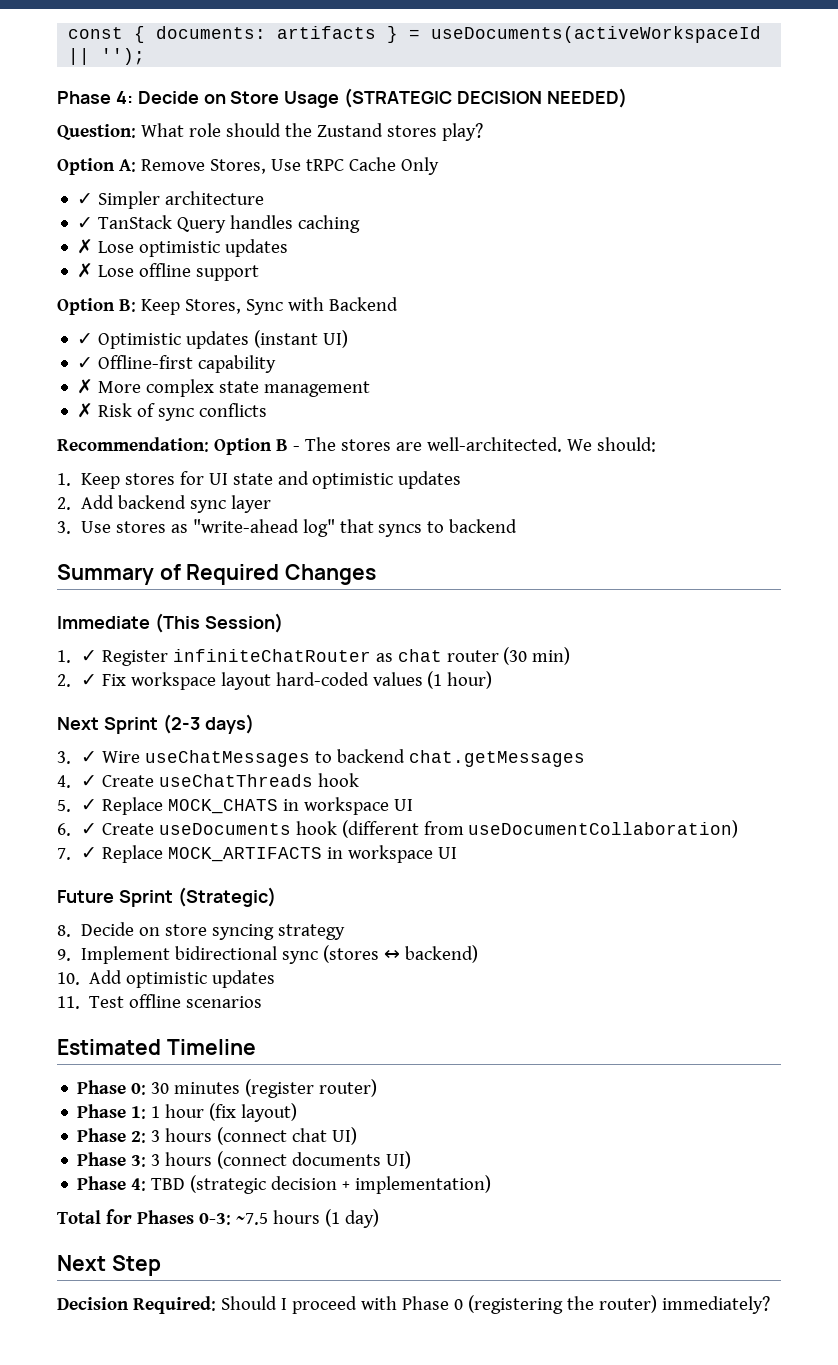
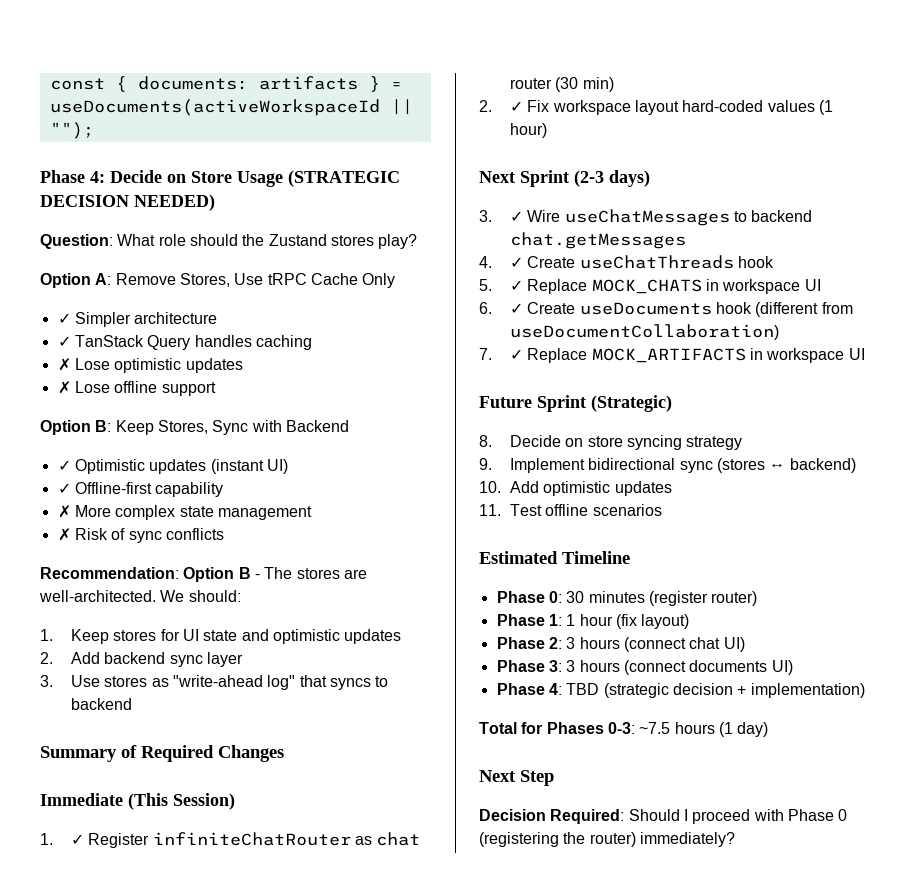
- const { documents: artifacts } = useDocuments(activeWorkspaceId || '');
+ const { documents: artifacts } = useDocuments(activeWorkspaceId || "");

